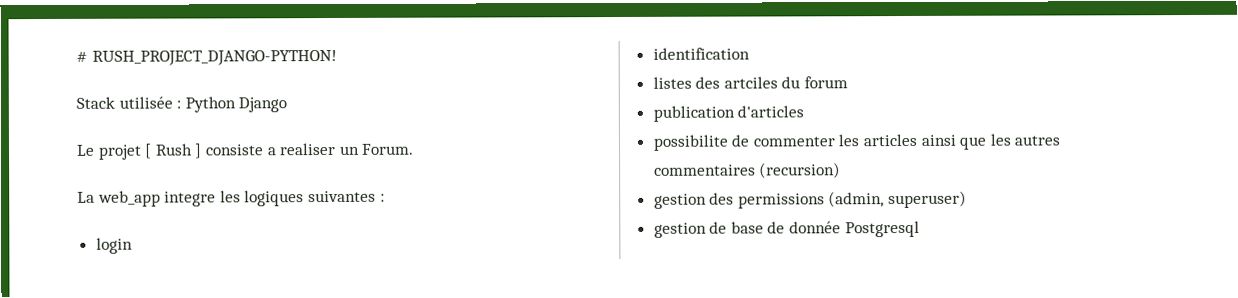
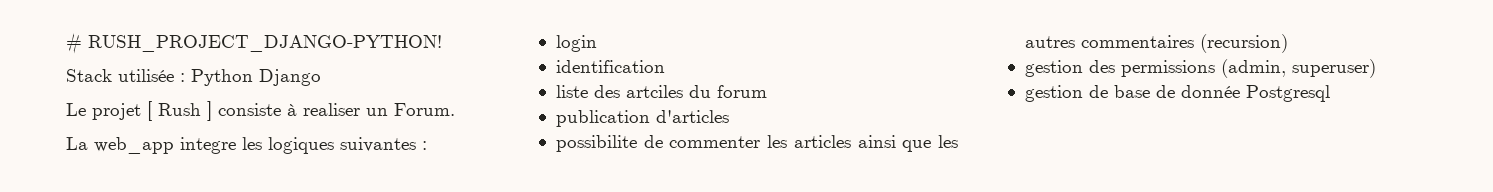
- Le projet [ Rush ] consiste a realiser un Forum.
+ Le projet [ Rush ] consiste à realiser un Forum.
- listes des artciles du forum
+ liste des artciles du forum

